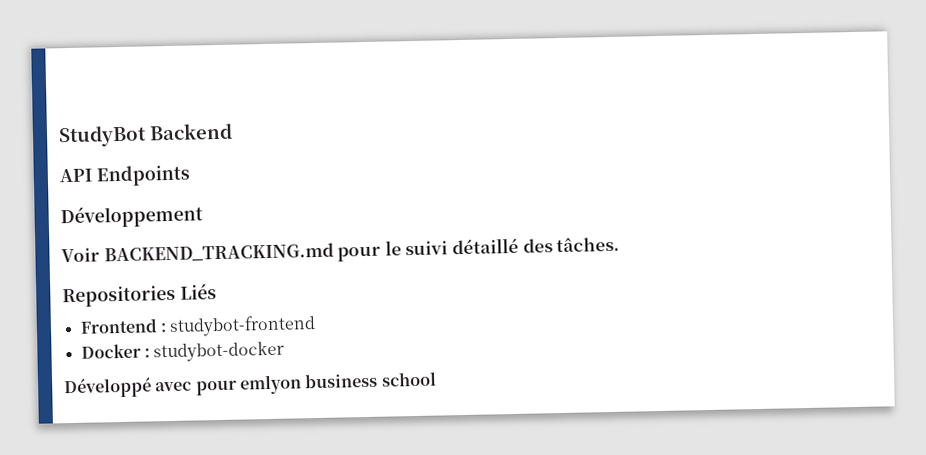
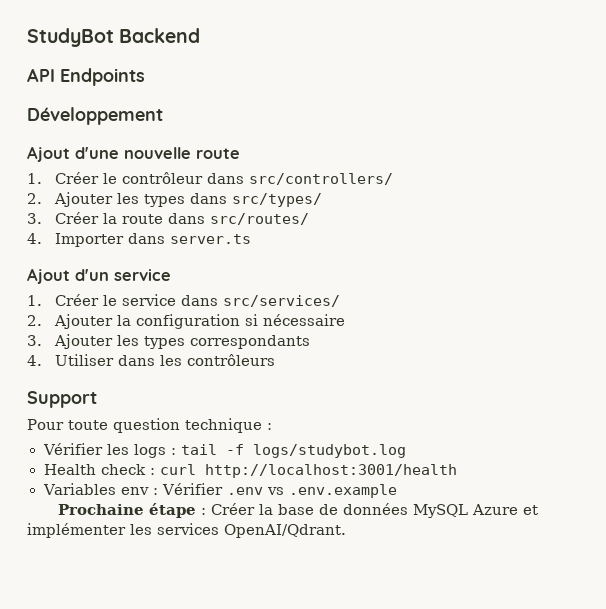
- Voir BACKEND_TRACKING.md pour le suivi détaillé des tâches.
- Repositories Liés
- Frontend : studybot-frontend
- Docker : studybot-docker
- Développé avec pour emlyon business school
+ Ajout d'une nouvelle route
+ 1. Créer le contrôleur dans src/controllers/
+ 2. Ajouter les types dans src/types/
+ 3. Créer la route dans src/routes/
+ 4. Importer dans server.ts
+ Ajout d'un service
+ 1. Créer le service dans src/services/
+ 2. Ajouter la configuration si nécessaire
+ 3. Ajouter les types correspondants
+ 4. Utiliser dans les contrôleurs
+ Support
+ Pour toute question technique :
+ Vérifier les logs : tail -f logs/studybot.log
+ Health check : curl http://localhost:3001/health
+ Variables env : Vérifier .env vs .env.example
+ Prochaine étape : Créer la base de données MySQL Azure et implémenter les services OpenAI/Qdrant.

